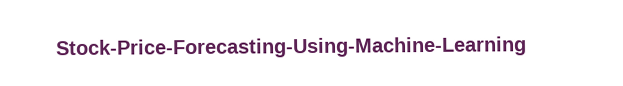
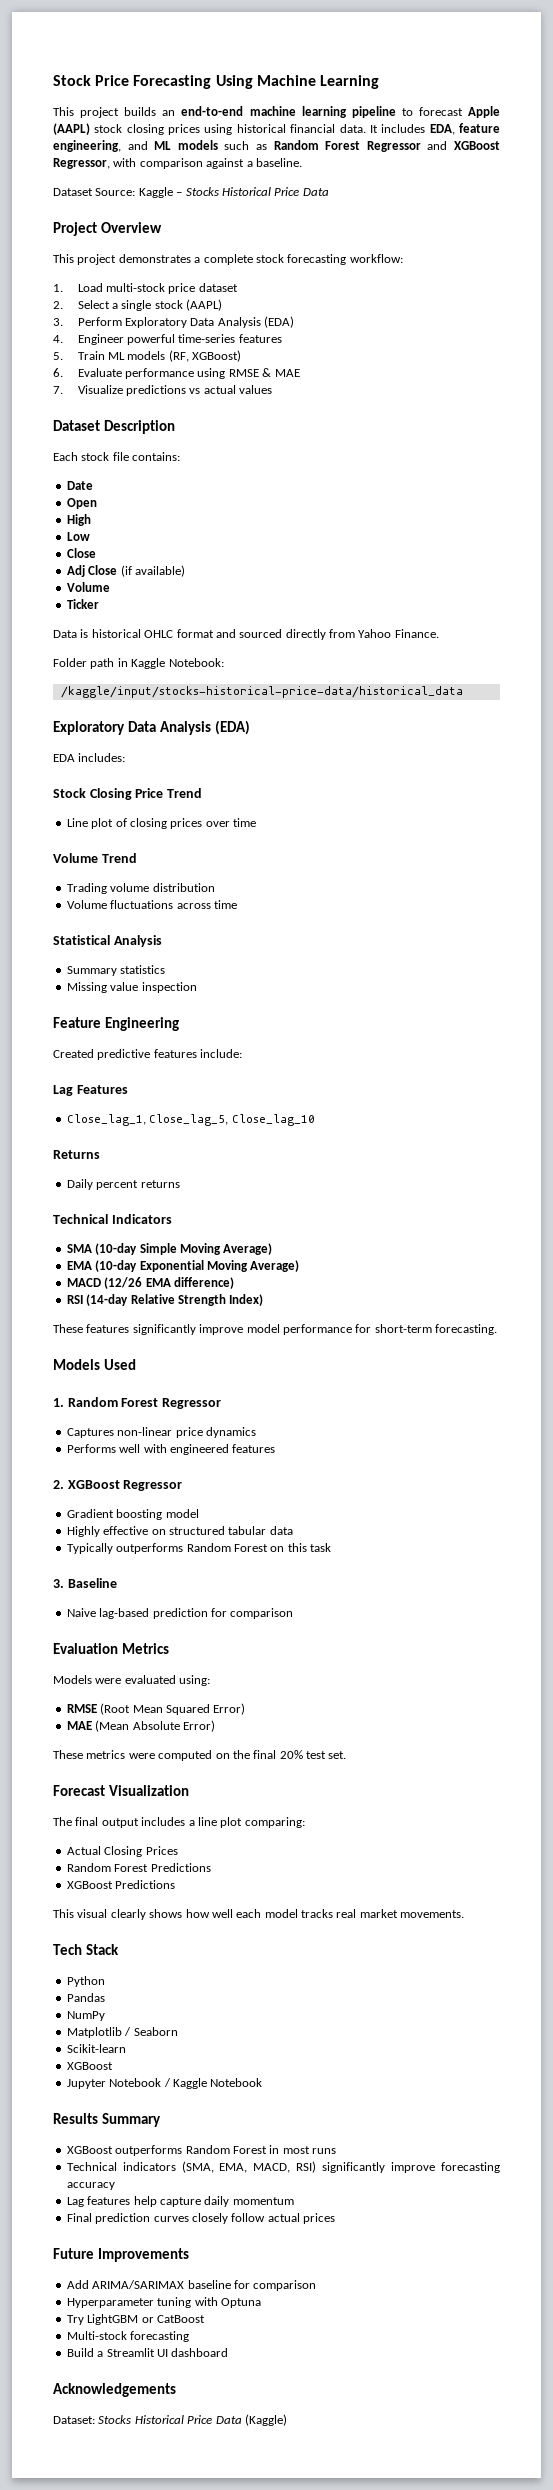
- Stock-Price-Forecasting-Using-Machine-Learning
+ Stock Price Forecasting Using Machine Learning
+ This project builds an end-to-end machine learning pipeline to forecast Apple (AAPL) stock closing prices using historical financial data. It includes EDA, feature engineering, and ML models such as Random Forest Regressor and XGBoost Regressor, with comparison against a baseline.
+ Dataset Source: Kaggle – Stocks Historical Price Data
+ Project Overview
+ This project demonstrates a complete stock forecasting workflow:
+ 1. Load multi-stock price dataset
+ 2. Select a single stock (AAPL)
+ 3. Perform Exploratory Data Analysis (EDA)
+ 4. Engineer powerful time-series features
+ 5. Train ML models (RF, XGBoost)
+ 6. Evaluate performance using RMSE & MAE
+ 7. Visualize predictions vs actual values
+ Dataset Description
+ Each stock file contains:
+ Date
+ Open
+ High
+ Low
+ Close
+ Adj Close (if available)
+ Volume
+ Ticker
+ Data is historical OHLC format and sourced directly from Yahoo Finance.
+ Folder path in Kaggle Notebook:
+ /kaggle/input/stocks-historical-price-data/historical_data
+ Exploratory Data Analysis (EDA)
+ EDA includes:
+ Stock Closing Price Trend
+ Line plot of closing prices over time
+ Volume Trend
+ Trading volume distribution
+ Volume fluctuations across time
+ Statistical Analysis
+ Summary statistics
+ Missing value inspection
+ Feature Engineering
+ Created predictive features include:
+ Lag Features
+ Close_lag_1, Close_lag_5, Close_lag_10
+ Returns
+ Daily percent returns
+ Technical Indicators
+ SMA (10-day Simple Moving Average)
+ EMA (10-day Exponential Moving Average)
+ MACD (12/26 EMA difference)
+ RSI (14-day Relative Strength Index)
+ These features significantly improve model performance for short-term forecasting.
+ Models Used
+ 1. Random Forest Regressor
+ Captures non-linear price dynamics
+ Performs well with engineered features
+ 2. XGBoost Regressor
+ Gradient boosting model
+ Highly effective on structured tabular data
+ Typically outperforms Random Forest on this task
+ 3. Baseline
+ Naive lag-based prediction for comparison
+ Evaluation Metrics
+ Models were evaluated using:
+ RMSE (Root Mean Squared Error)
+ MAE (Mean Absolute Error)
+ These metrics were computed on the final 20% test set.
+ Forecast Visualization
+ The final output includes a line plot comparing:
+ Actual Closing Prices
+ Random Forest Predictions
+ XGBoost Predictions
+ This visual clearly shows how well each model tracks real market movements.
+ Tech Stack
+ Python
+ Pandas
+ NumPy
+ Matplotlib / Seaborn
+ Scikit-learn
+ XGBoost
+ Jupyter Notebook / Kaggle Notebook
+ Results Summary
+ XGBoost outperforms Random Forest in most runs
+ Technical indicators (SMA, EMA, MACD, RSI) significantly improve forecasting accuracy
+ Lag features help capture daily momentum
+ Final prediction curves closely follow actual prices
+ Future Improvements
+ Add ARIMA/SARIMAX baseline for comparison
+ Hyperparameter tuning with Optuna
+ Try LightGBM or CatBoost
+ Multi-stock forecasting
+ Build a Streamlit UI dashboard
+ Acknowledgements
+ Dataset: Stocks Historical Price Data (Kaggle)

